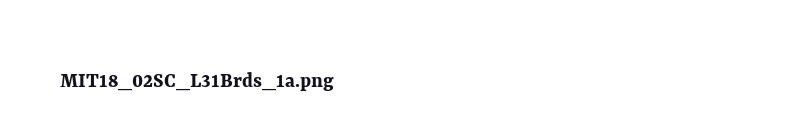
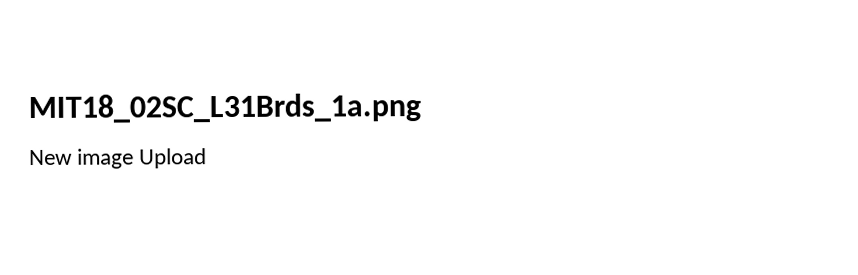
+ New image Upload

